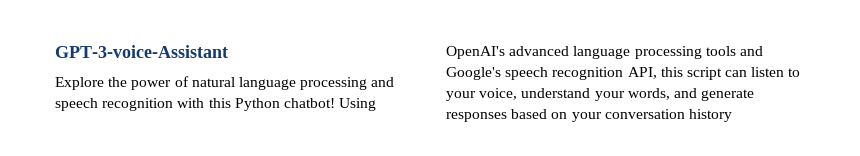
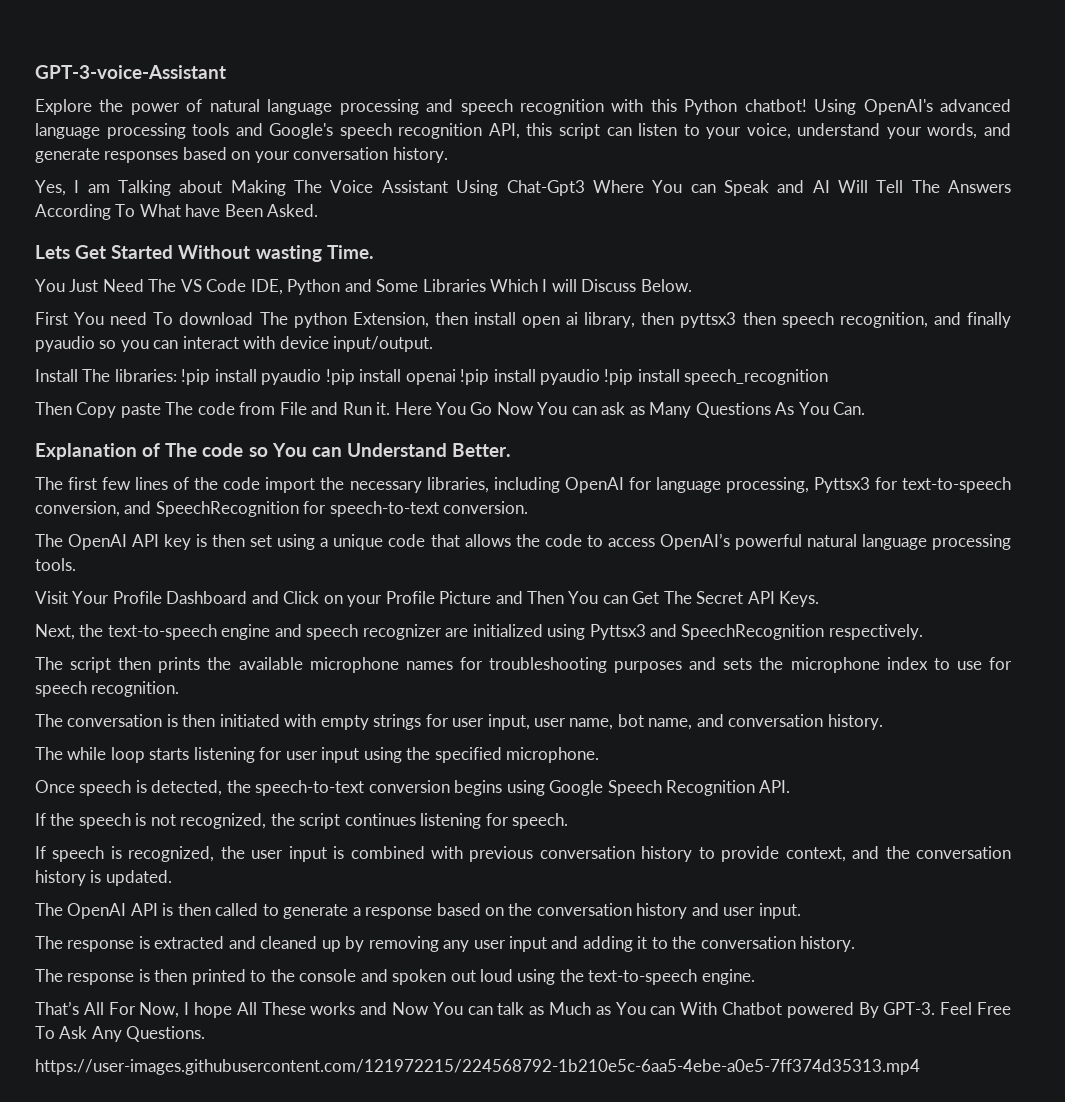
- Using OpenAI's advanced language processing tools and Google's speech recognition API, this script can listen to your voice, understand your words, and generate responses based on your conversation history
+ Using OpenAI's advanced language processing tools and Google's speech recognition API, this script can listen to your voice, understand your words, and generate responses based on your conversation history.
+ Yes, I am Talking about Making The Voice Assistant Using Chat-Gpt3 Where You can Speak and AI Will Tell The Answers According To What have Been Asked.
+ Lets Get Started Without wasting Time.
+ You Just Need The VS Code IDE, Python and Some Libraries Which I will Discuss Below.
+ First You need To download The python Extension, then install open ai library, then pyttsx3 then speech recognition, and finally pyaudio so you can interact with device input/output.
+ Install The libraries: !pip install pyaudio !pip install openai !pip install pyaudio !pip install speech_recognition
+ Then Copy paste The code from File and Run it. Here You Go Now You can ask as Many Questions As You Can.
+ Explanation of The code so You can Understand Better.
+ The first few lines of the code import the necessary libraries, including OpenAI for language processing, Pyttsx3 for text-to-speech conversion, and SpeechRecognition for speech-to-text conversion.
+ The OpenAI API key is then set using a unique code that allows the code to access OpenAI’s powerful natural language processing tools.
+ Visit Your Profile Dashboard and Click on your Profile Picture and Then You can Get The Secret API Keys.
+ Next, the text-to-speech engine and speech recognizer are initialized using Pyttsx3 and SpeechRecognition respectively.
+ The script then prints the available microphone names for troubleshooting purposes and sets the microphone index to use for speech recognition.
+ The conversation is then initiated with empty strings for user input, user name, bot name, and conversation history.
+ The while loop starts listening for user input using the specified microphone.
+ Once speech is detected, the speech-to-text conversion begins using Google Speech Recognition API.
+ If the speech is not recognized, the script continues listening for speech.
+ If speech is recognized, the user input is combined with previous conversation history to provide context, and the conversation history is updated.
+ The OpenAI API is then called to generate a response based on the conversation history and user input.
+ The response is extracted and cleaned up by removing any user input and adding it to the conversation history.
+ The response is then printed to the console and spoken out loud using the text-to-speech engine.
+ That’s All For Now, I hope All These works and Now You can talk as Much as You can With Chatbot powered By GPT-3. Feel Free To Ask Any Questions.
+ https://user-images.githubusercontent.com/121972215/224568792-1b210e5c-6aa5-4ebe-a0e5-7ff374d35313.mp4

